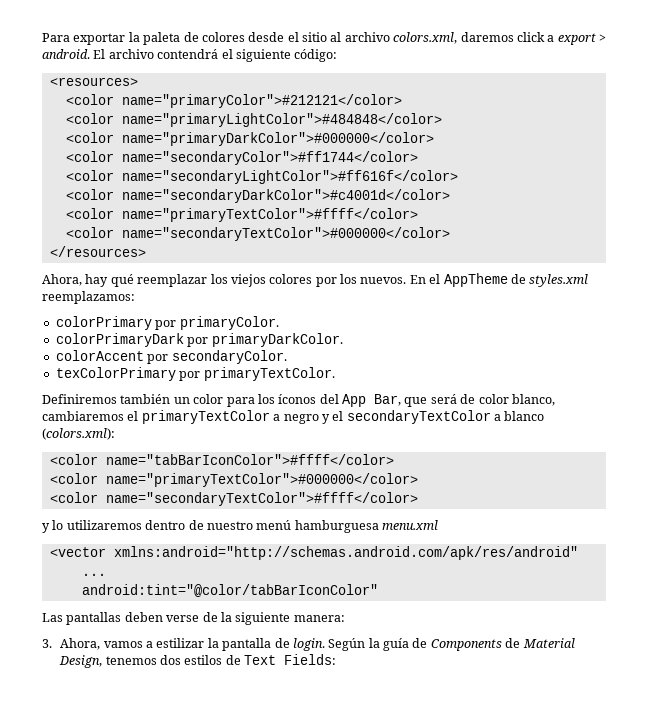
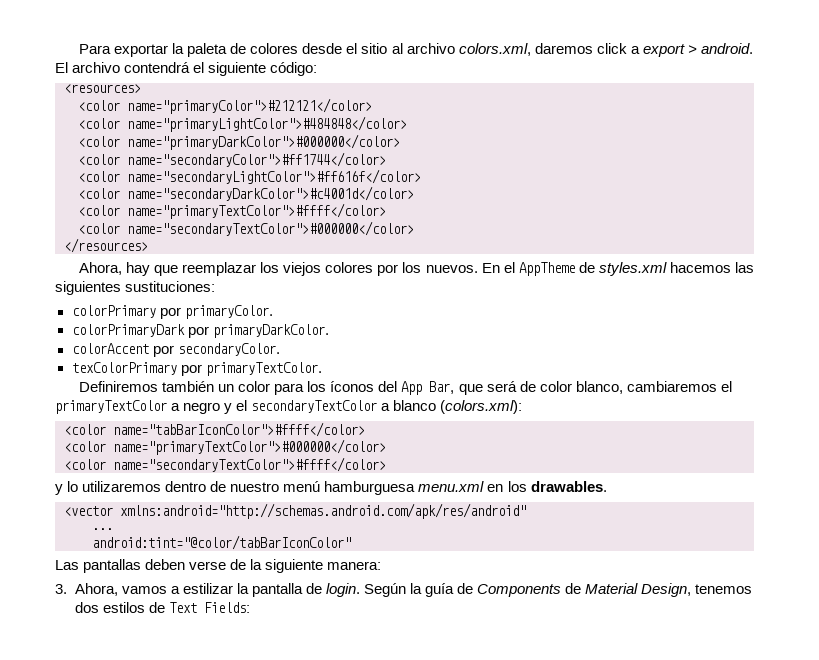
- Ahora, hay qué reemplazar los viejos colores por los nuevos.
+ Ahora, hay que reemplazar los viejos colores por los nuevos.
- En el AppTheme de styles.xml reemplazamos:
+ En el AppTheme de styles.xml hacemos las siguientes sustituciones:
- y lo utilizaremos dentro de nuestro menú hamburguesa menu.xml
+ y lo utilizaremos dentro de nuestro menú hamburguesa menu.xml en los drawables.

